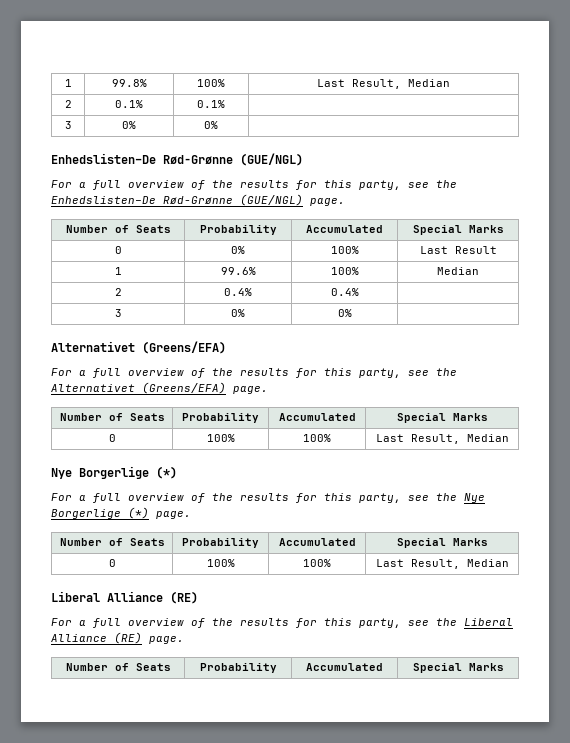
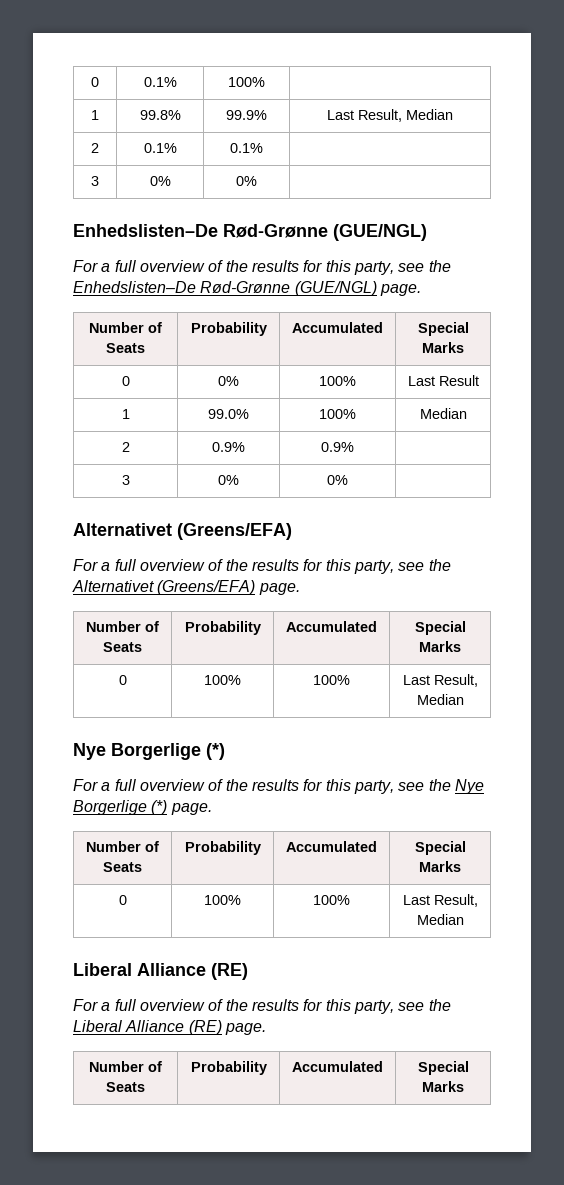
+ 0 | 0.1% | 100% |
- 1 | 99.8% | 100% | Last Result, Median
+ 1 | 99.8% | 99.9% | Last Result, Median
- 1 | 99.6% | 100% | Median
+ 1 | 99.0% | 100% | Median
- 2 | 0.4% | 0.4% |
+ 2 | 0.9% | 0.9% |

